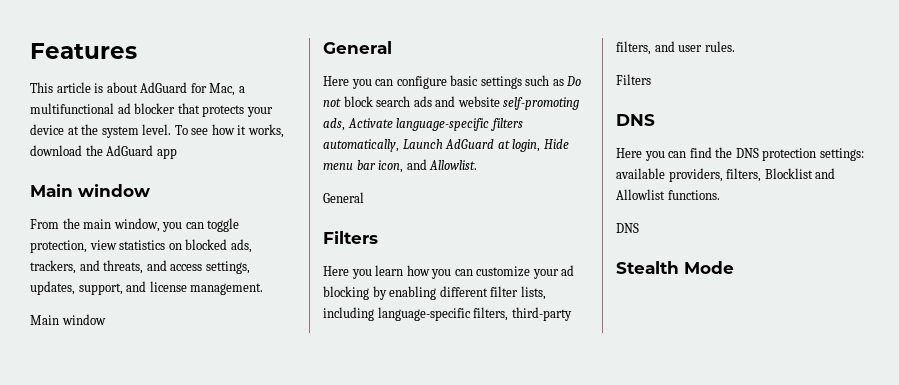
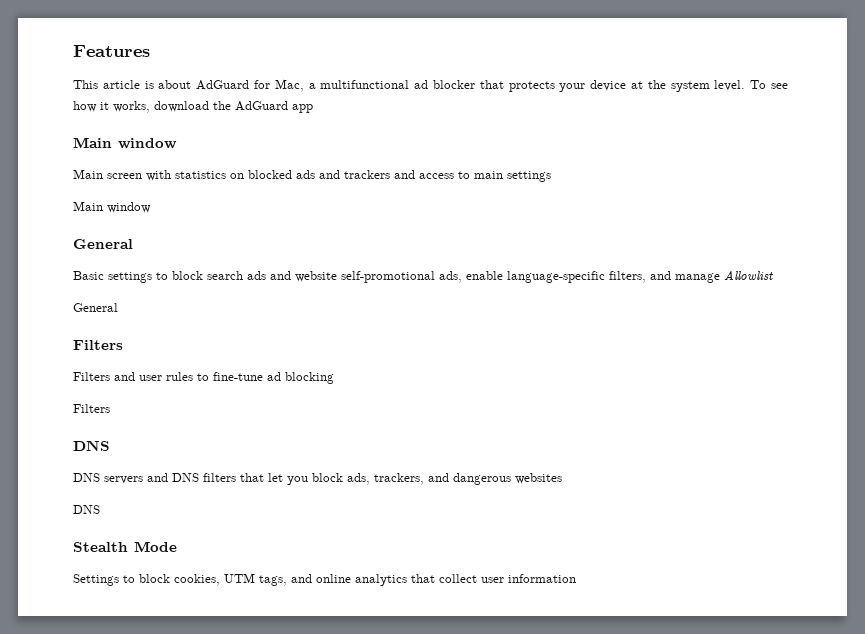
- From the main window, you can toggle protection, view statistics on blocked ads, trackers, and threats, and access settings, updates, support, and license management.
+ Main screen with statistics on blocked ads and trackers and access to main settings
  Main window
  General
- Here you can configure basic settings such as Do not block search ads and website self-promoting ads, Activate language-specific filters automatically, Launch AdGuard at login, Hide menu bar icon, and Allowlist.
+ Basic settings to block search ads and website self-promotional ads, enable language-specific filters, and manage Allowlist
  General
  Filters
- Here you learn how you can customize your ad blocking by enabling different filter lists, including language-specific filters, third-party filters, and user rules.
+ Filters and user rules to fine-tune ad blocking
  Filters
  DNS
- Here you can find the DNS protection settings: available providers, filters, Blocklist and Allowlist functions.
+ DNS servers and DNS filters that let you block ads, trackers, and dangerous websites
  DNS
  Stealth Mode
+ Settings to block cookies, UTM tags, and online analytics that collect user information

